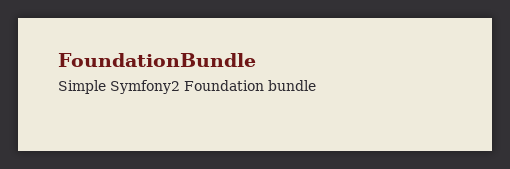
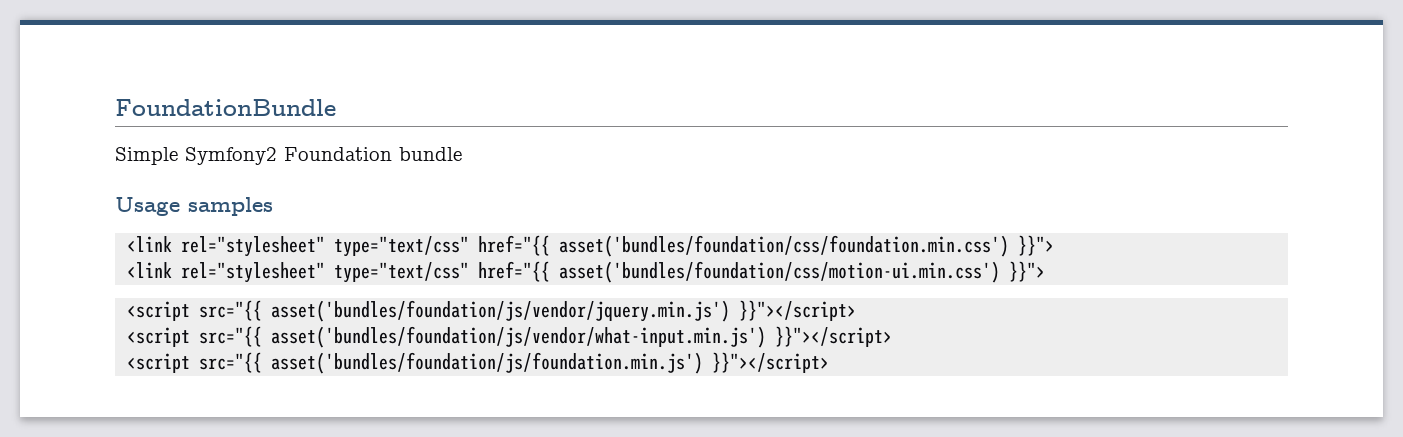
+ Usage samples
+ <link rel="stylesheet" type="text/css" href="{{ asset('bundles/foundation/css/foundation.min.css') }}">
+ <link rel="stylesheet" type="text/css" href="{{ asset('bundles/foundation/css/motion-ui.min.css') }}">
+ <script src="{{ asset('bundles/foundation/js/vendor/jquery.min.js') }}"></script>
+ <script src="{{ asset('bundles/foundation/js/vendor/what-input.min.js') }}"></script>
+ <script src="{{ asset('bundles/foundation/js/foundation.min.js') }}"></script>

